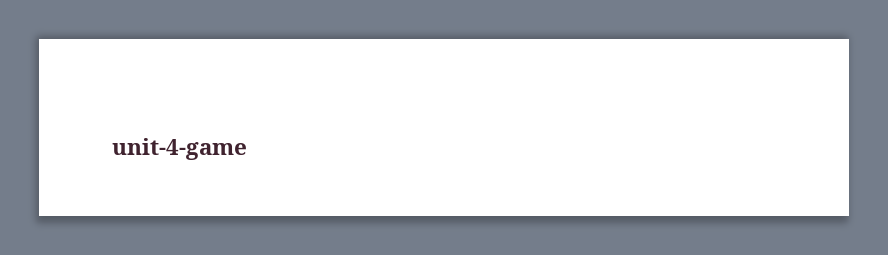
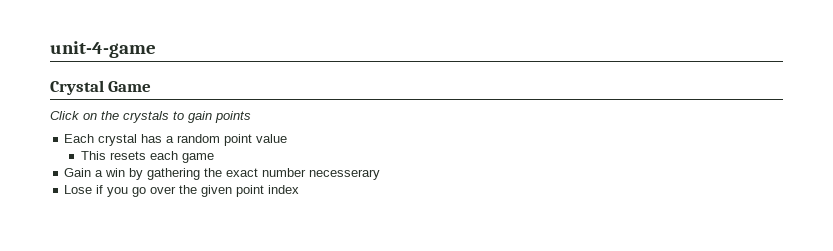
+ Crystal Game
+ Click on the crystals to gain points
+ Each crystal has a random point value
+ This resets each game
+ Gain a win by gathering the exact number necesserary
+ Lose if you go over the given point index

